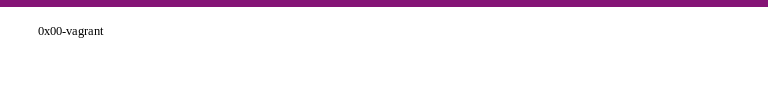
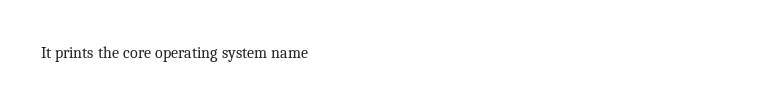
- 0x00-vagrant
+ It prints the core operating system name

